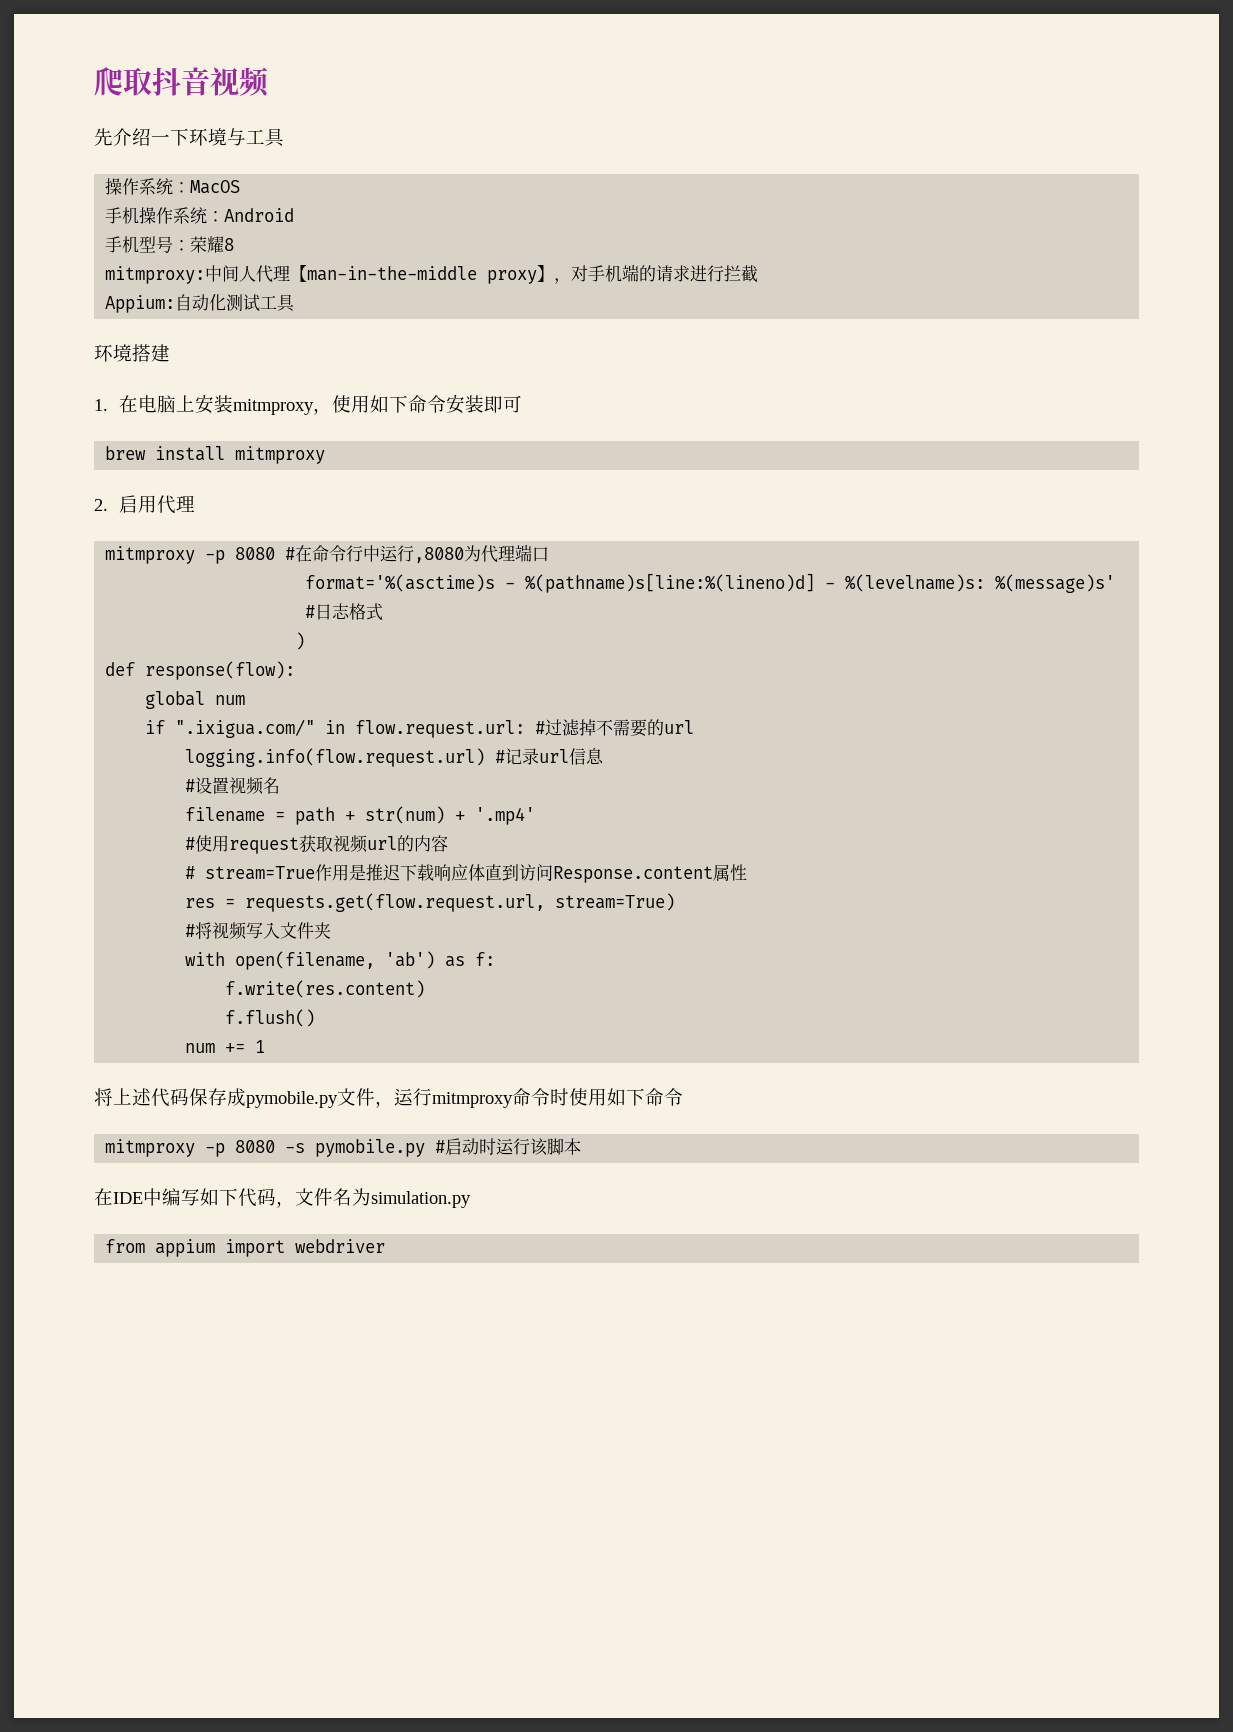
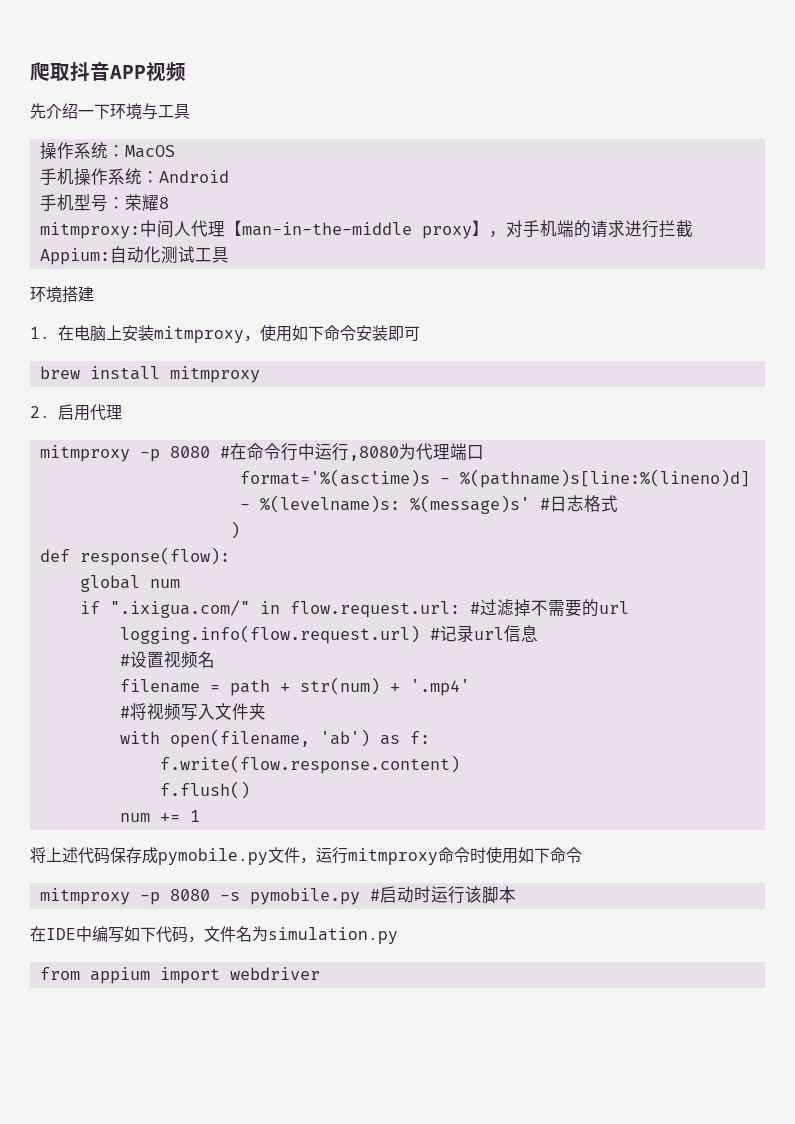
- 爬取抖音视频
+ 爬取抖音APP视频
- #使用request获取视频url的内容
- # stream=True作用是推迟下载响应体直到访问Response.content属性
- res = requests.get(flow.request.url, stream=True)
- f.write(res.content)
+ f.write(flow.response.content)

